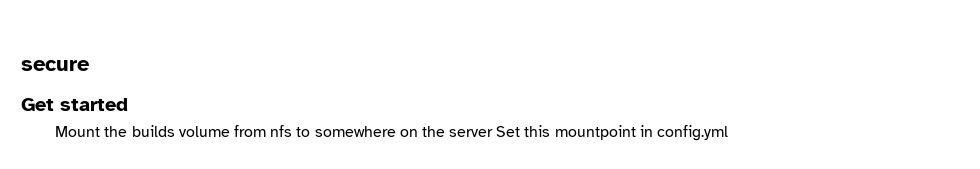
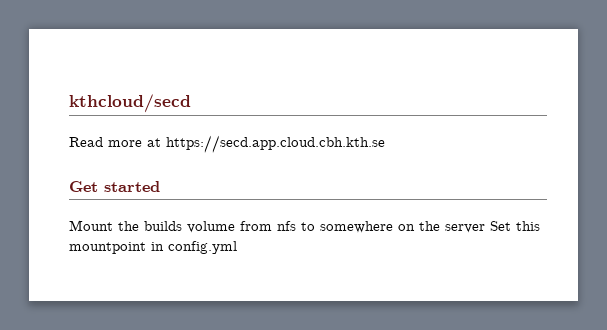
- secure
+ kthcloud/secd
+ Read more at https://secd.app.cloud.cbh.kth.se

